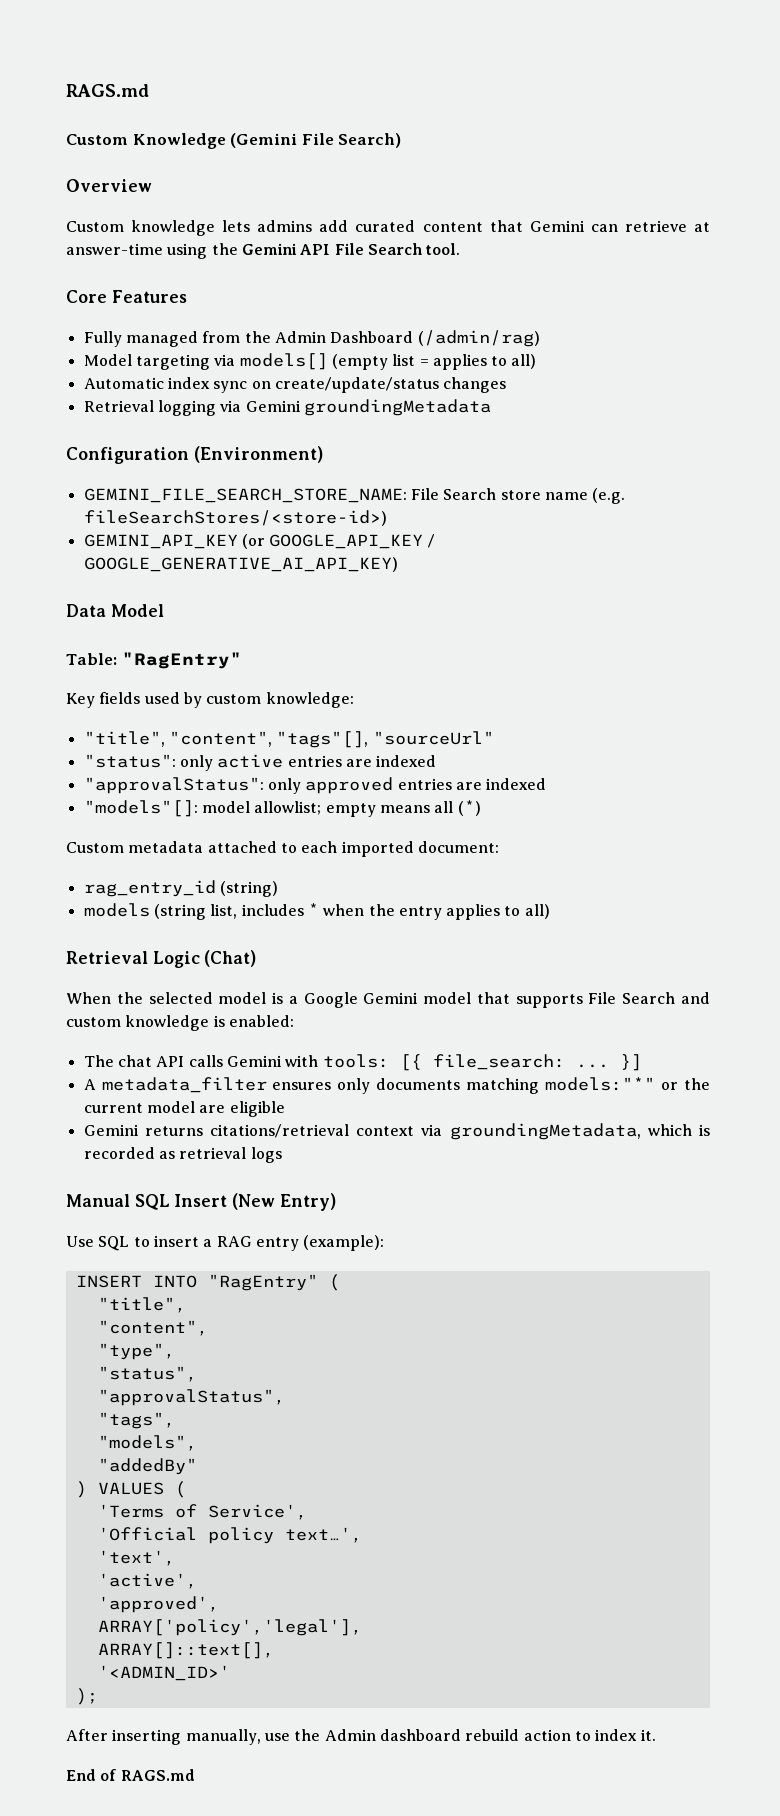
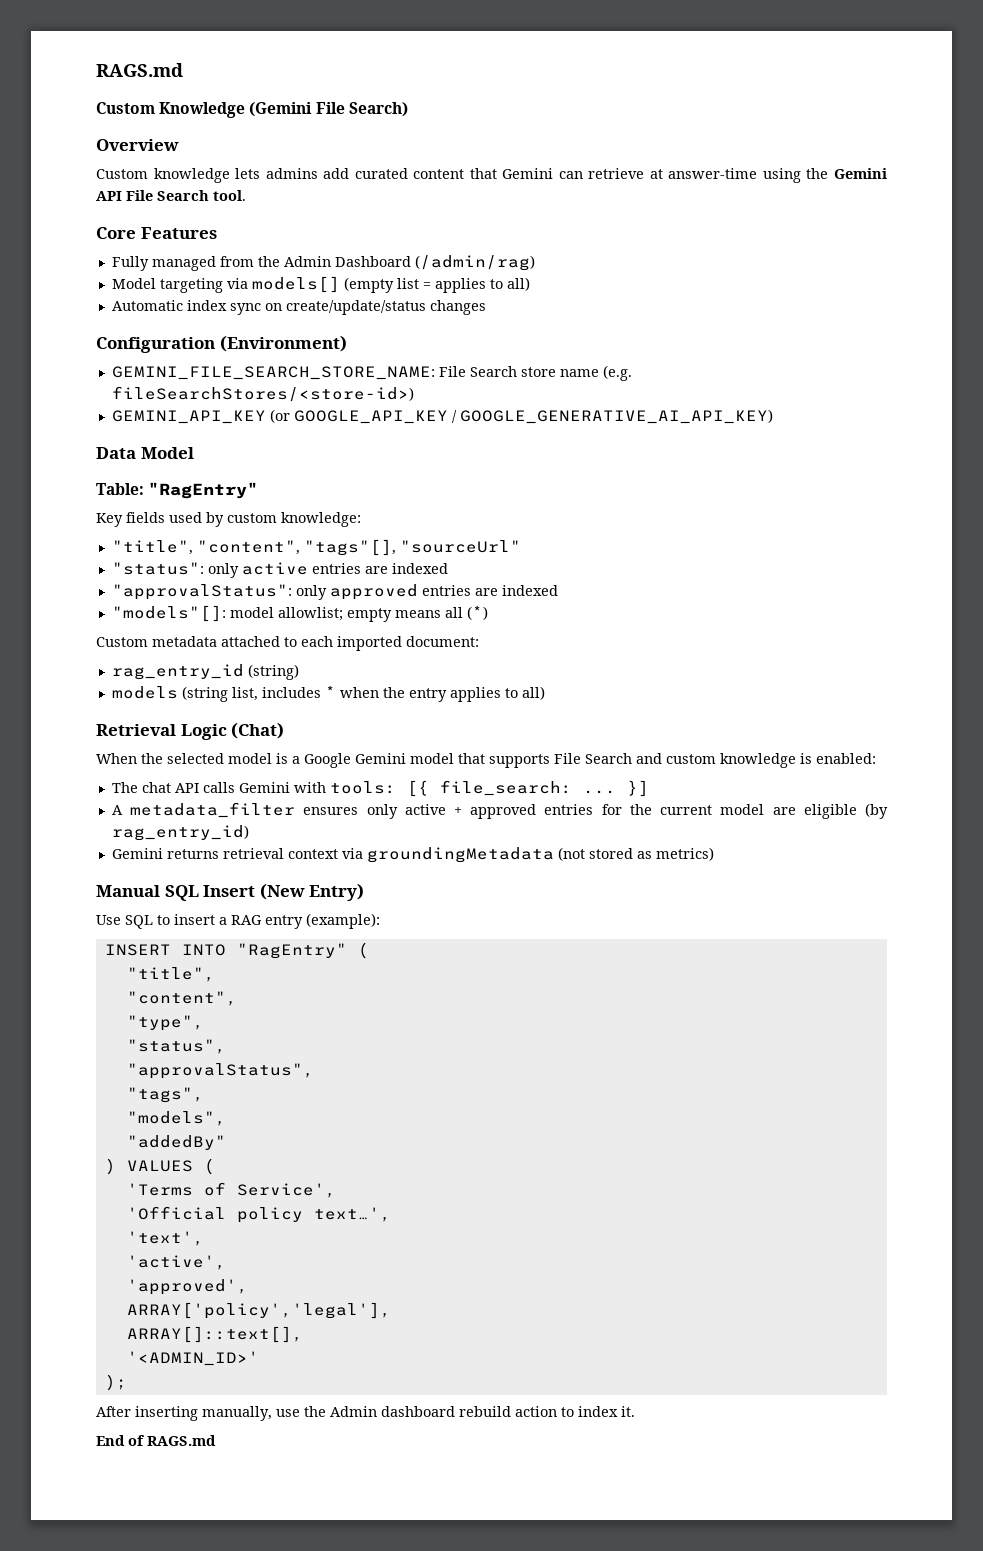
- Retrieval logging via Gemini groundingMetadata
- A metadata_filter ensures only documents matching models:"*" or the current model are eligible
+ A metadata_filter ensures only active + approved entries for the current model are eligible (by rag_entry_id)
- Gemini returns citations/retrieval context via groundingMetadata, which is recorded as retrieval logs
+ Gemini returns retrieval context via groundingMetadata (not stored as metrics)

